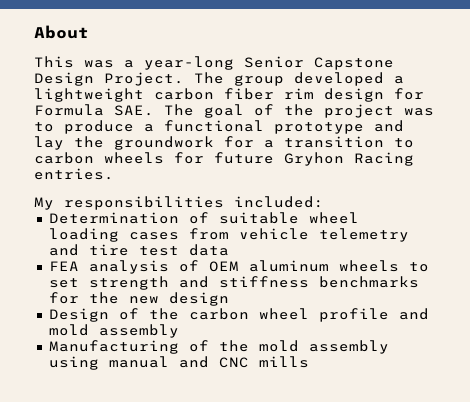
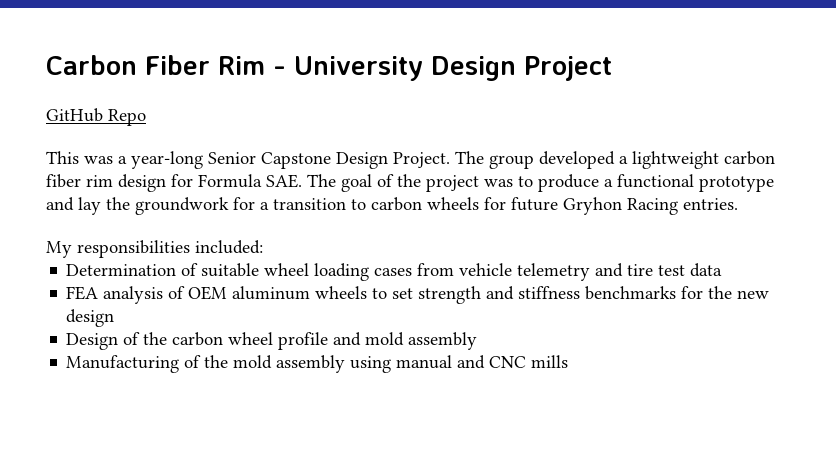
- About
+ Carbon Fiber Rim - University Design Project
+ GitHub Repo

